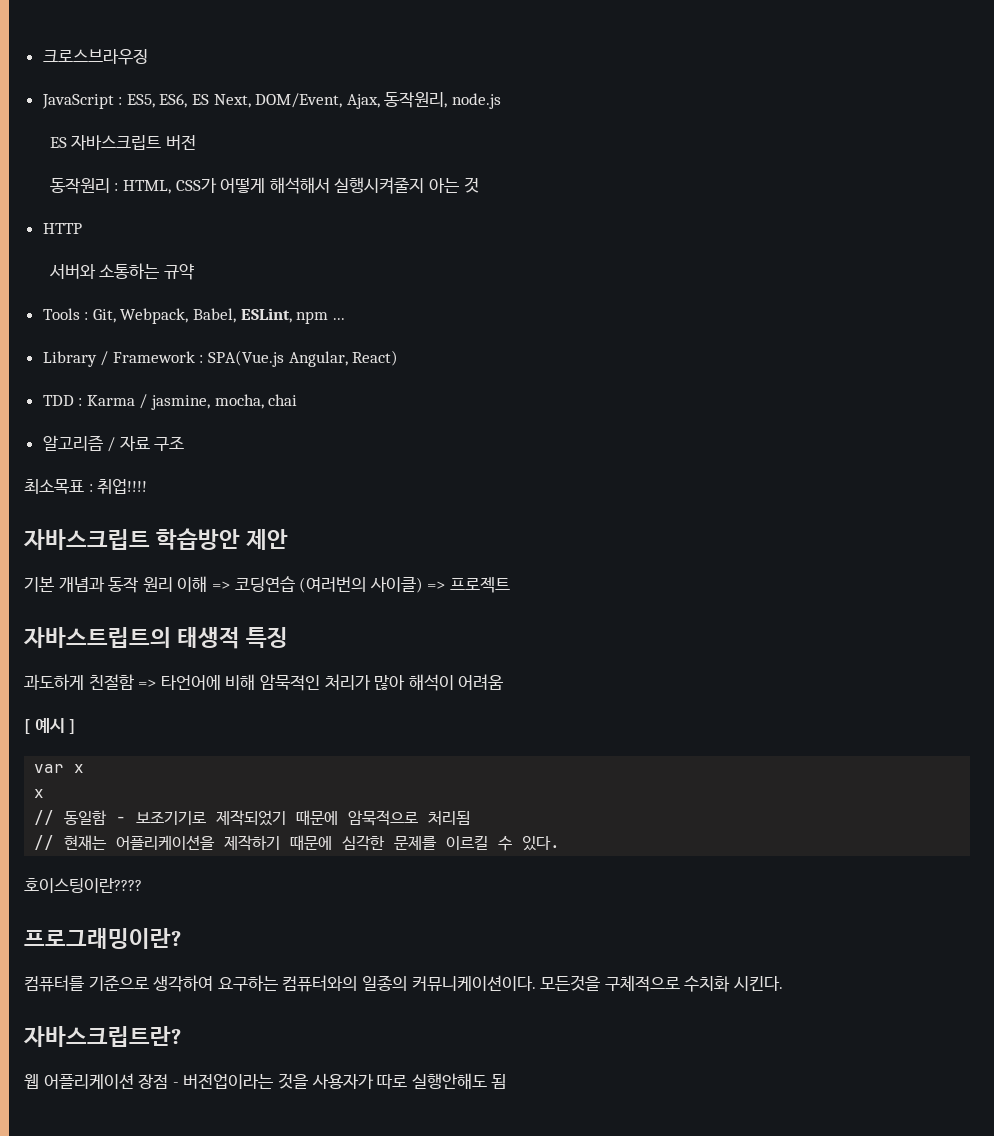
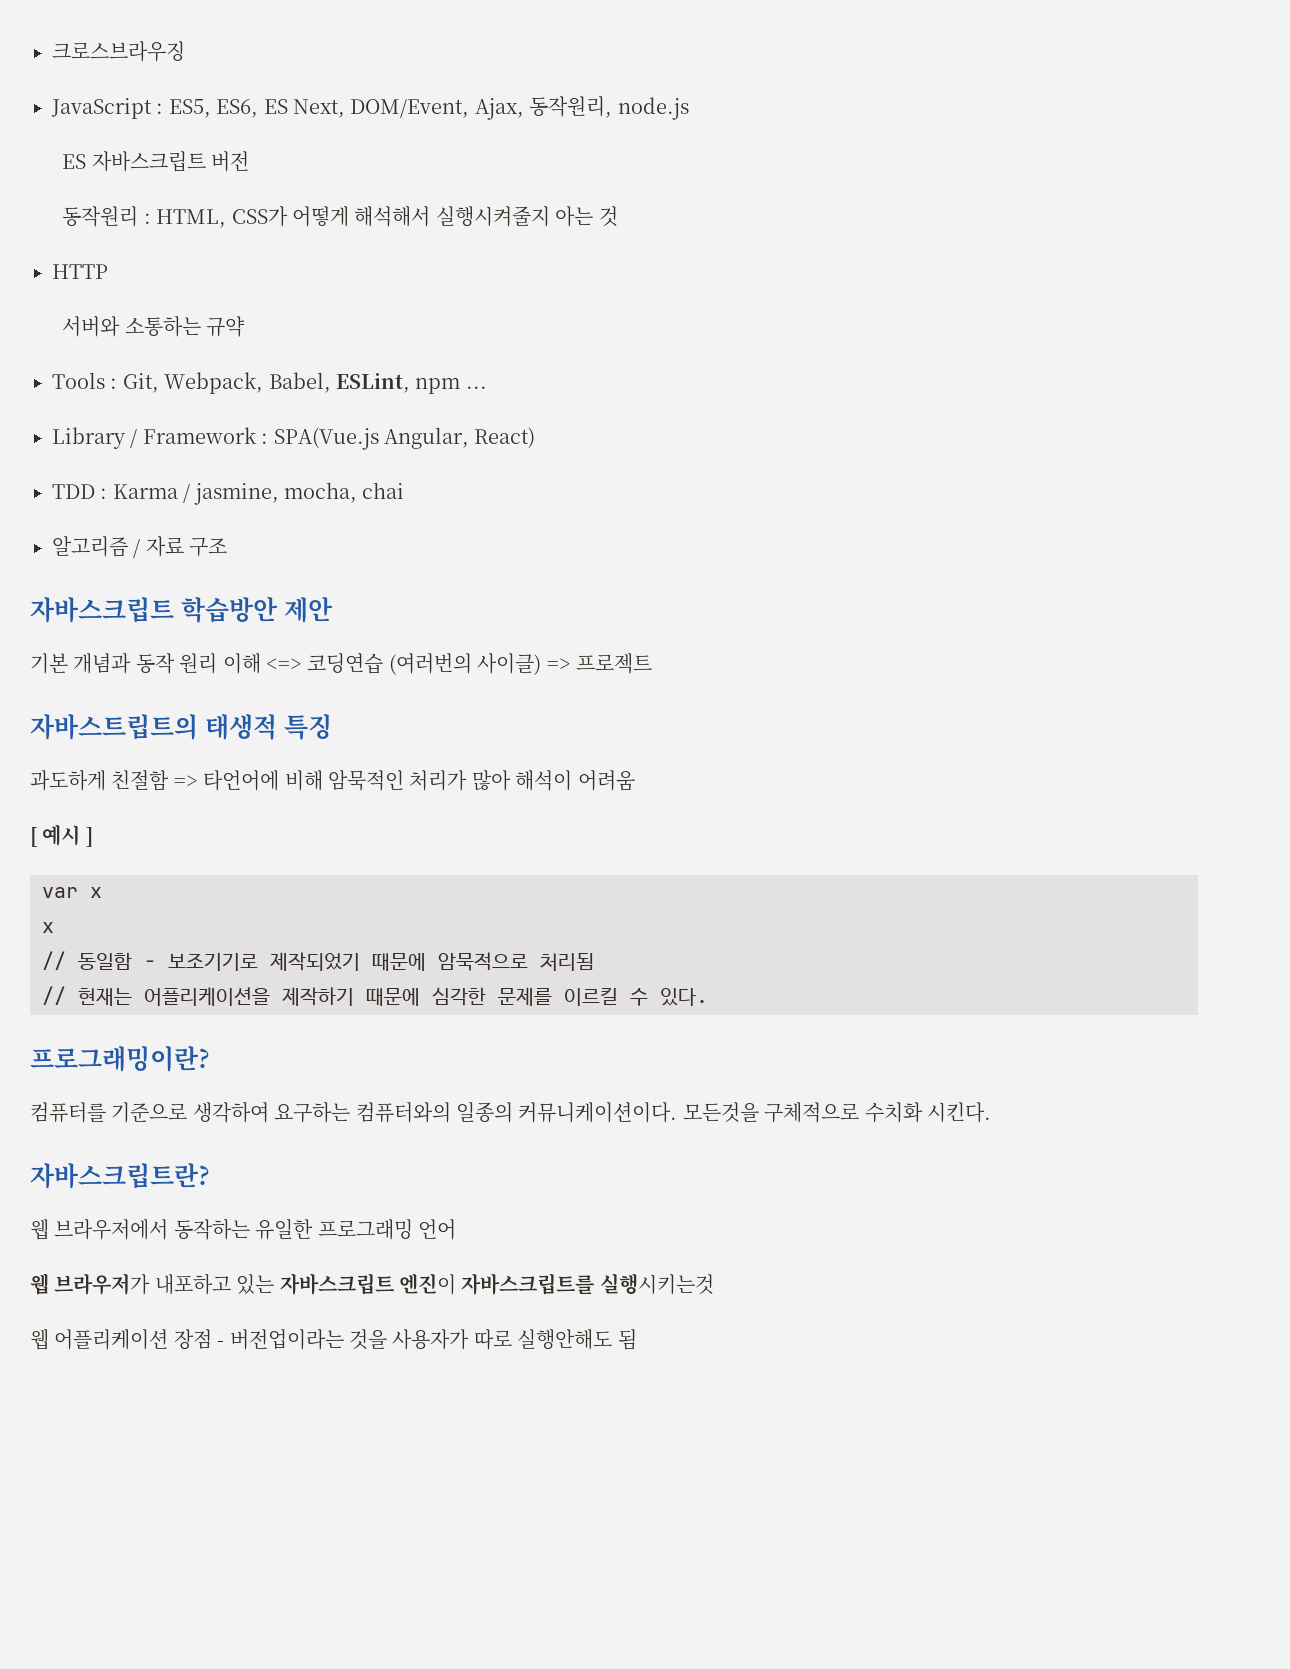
- 최소목표 : 취업!!!!
- 기본 개념과 동작 원리 이해 => 코딩연습 (여러번의 사이클) => 프로젝트
+ 기본 개념과 동작 원리 이해 <=> 코딩연습 (여러번의 사이클) => 프로젝트
- 호이스팅이란????
+ 웹 브라우저에서 동작하는 유일한 프로그래밍 언어
+ 웹 브라우저가 내포하고 있는 자바스크립트 엔진이 자바스크립트를 실행시키는것

